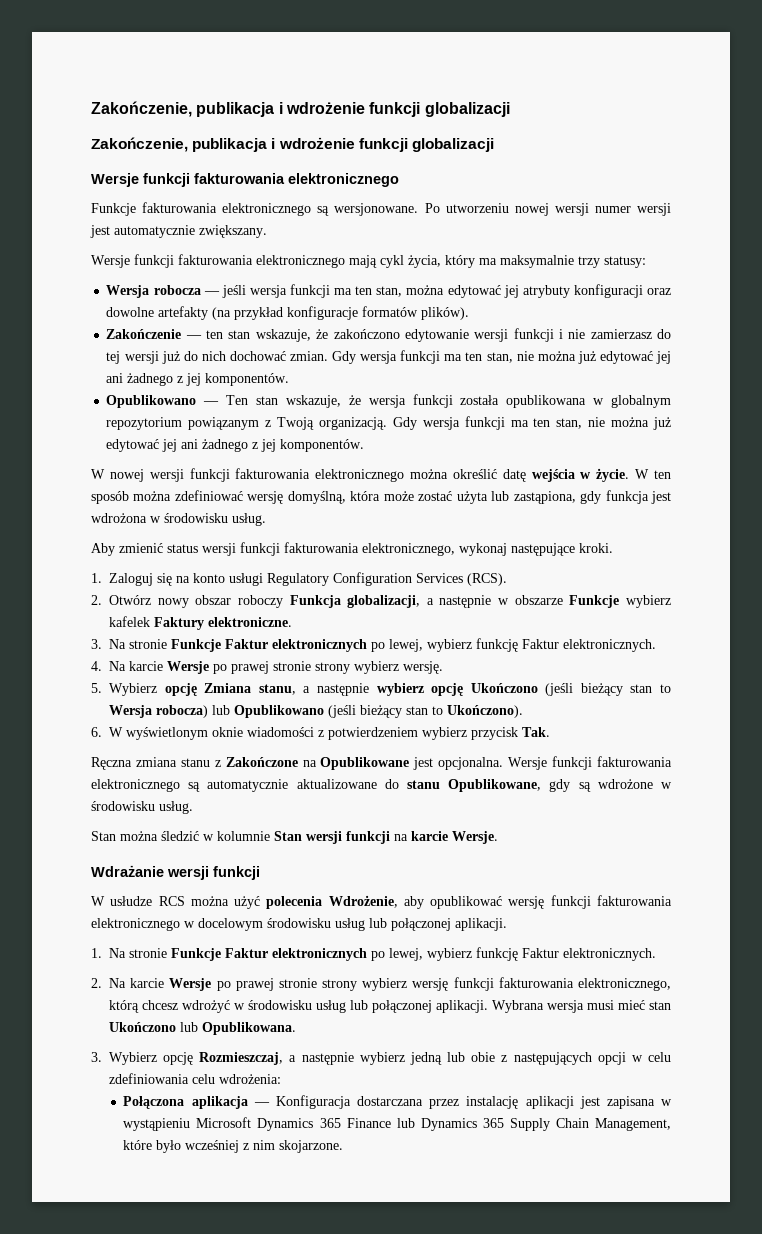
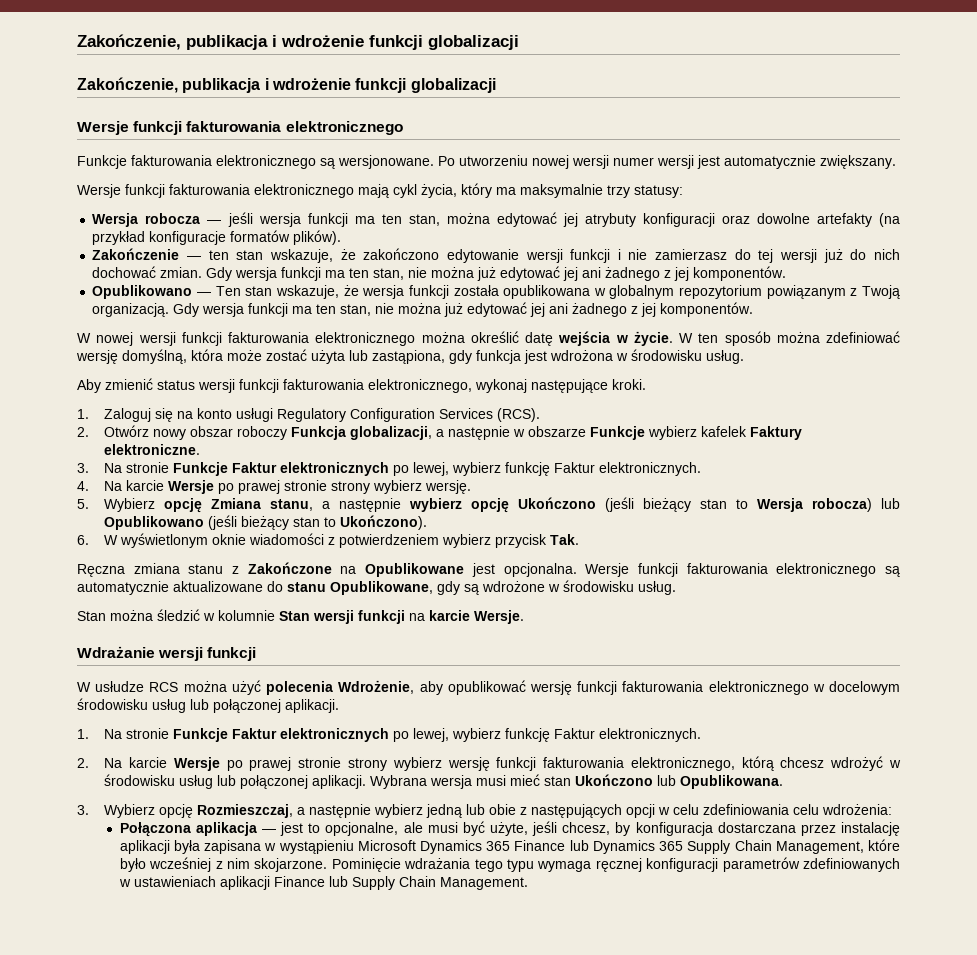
- Połączona aplikacja — Konfiguracja dostarczana przez instalację aplikacji jest zapisana w wystąpieniu Microsoft Dynamics 365 Finance lub Dynamics 365 Supply Chain Management, które było wcześniej z nim skojarzone.
+ Połączona aplikacja — jest to opcjonalne, ale musi być użyte, jeśli chcesz, by konfiguracja dostarczana przez instalację aplikacji była zapisana w wystąpieniu Microsoft Dynamics 365 Finance lub Dynamics 365 Supply Chain Management, które było wcześniej z nim skojarzone.
+ Pominięcie wdrażania tego typu wymaga ręcznej konfiguracji parametrów zdefiniowanych w ustawieniach aplikacji Finance lub Supply Chain Management.

